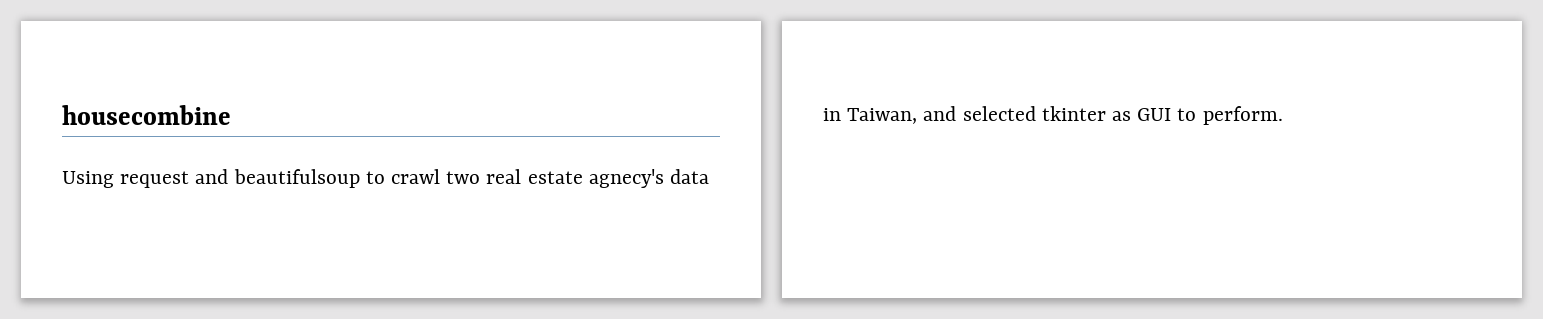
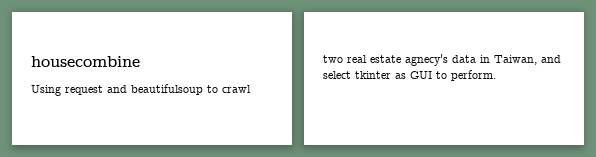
- Using request and beautifulsoup to crawl two real estate agnecy's data in Taiwan, and selected tkinter as GUI to perform.
+ Using request and beautifulsoup to crawl two real estate agnecy's data in Taiwan, and select tkinter as GUI to perform.

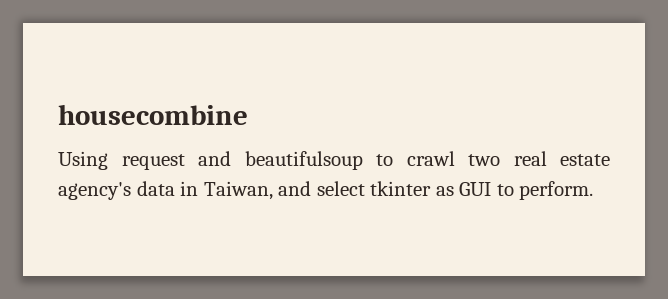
- Using request and beautifulsoup to crawl two real estate agnecy's data in Taiwan, and select tkinter as GUI to perform.
+ Using request and beautifulsoup to crawl two real estate agency's data in Taiwan, and select tkinter as GUI to perform.

